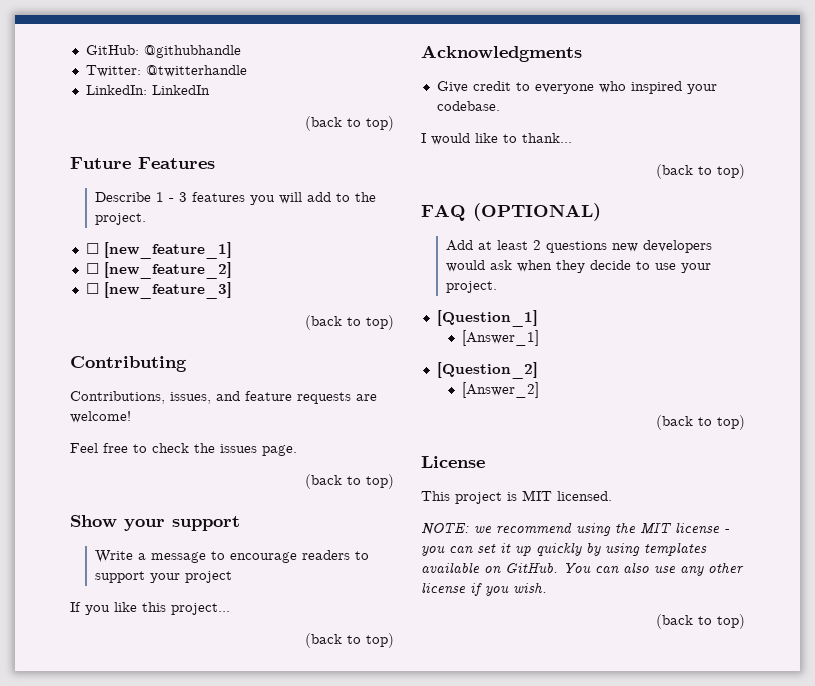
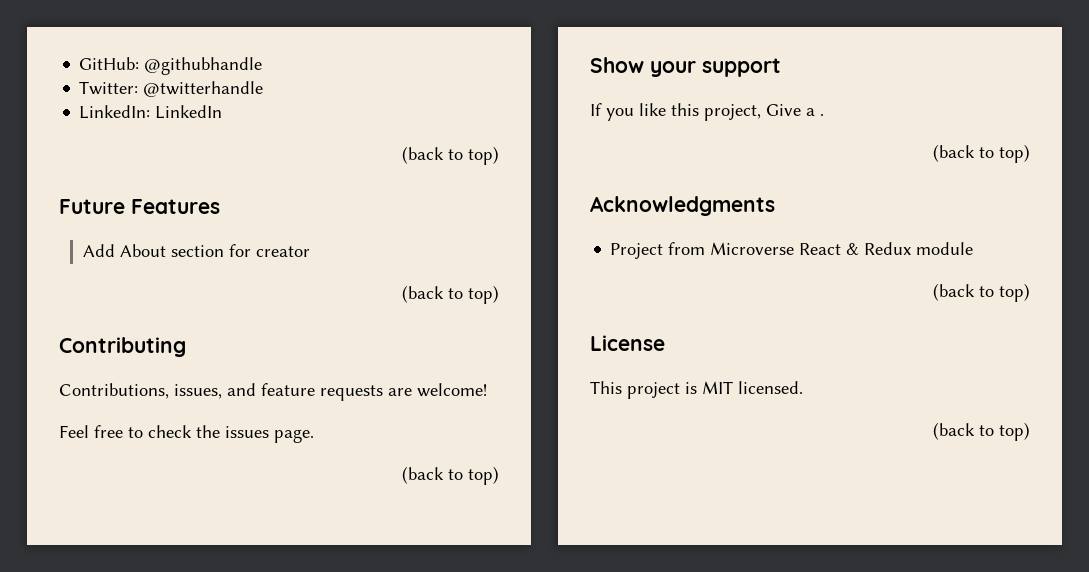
- Describe 1 - 3 features you will add to the project.
- ☐ [new_feature_1]
- ☐ [new_feature_2]
- ☐ [new_feature_3]
+ Add About section for creator
- Write a message to encourage readers to support your project
- If you like this project...
+ If you like this project, Give a .
- Give credit to everyone who inspired your codebase.
- I would like to thank...
- (back to top)
- FAQ (OPTIONAL)
- Add at least 2 questions new developers would ask when they decide to use your project.
- [Question_1]
- [Answer_1]
- [Question_2]
- [Answer_2]
+ Project from Microverse React & Redux module
- NOTE: we recommend using the MIT license - you can set it up quickly by using templates available on GitHub. You can also use any other license if you wish.

